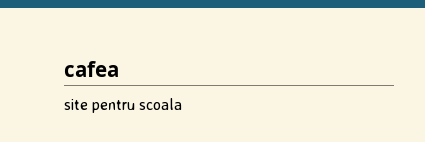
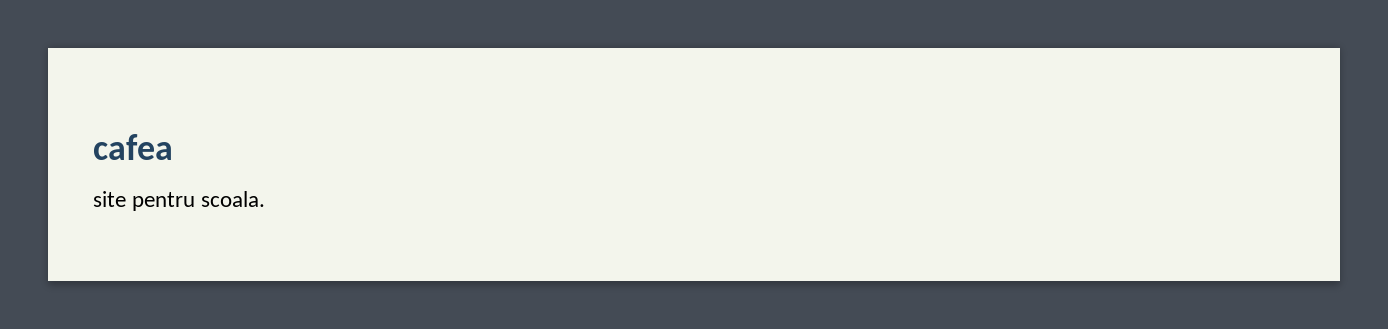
- site pentru scoala
+ site pentru scoala.

